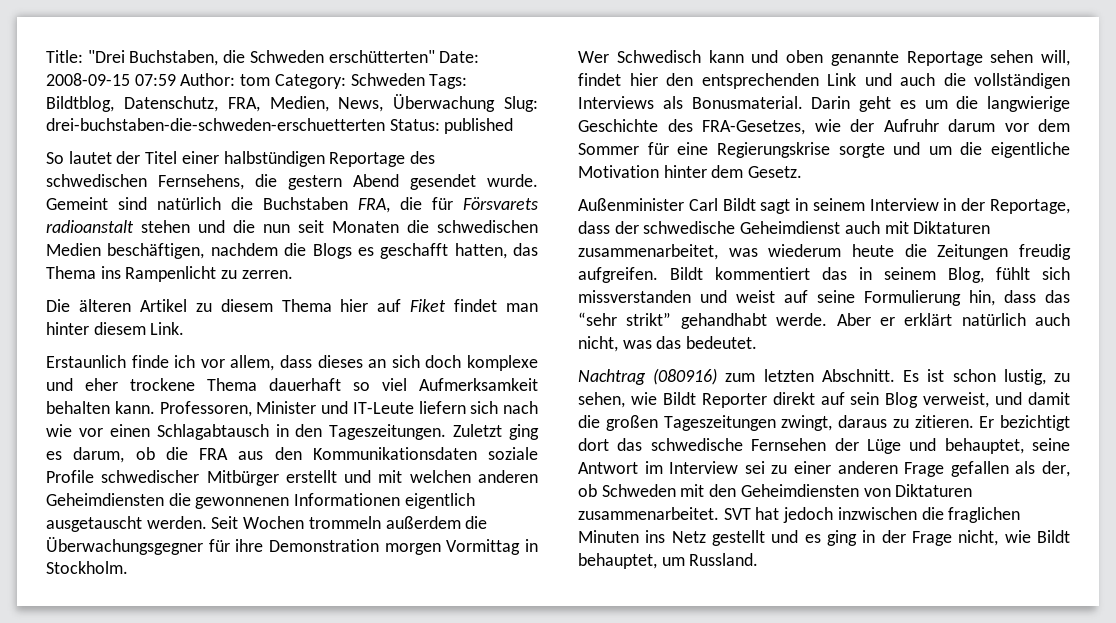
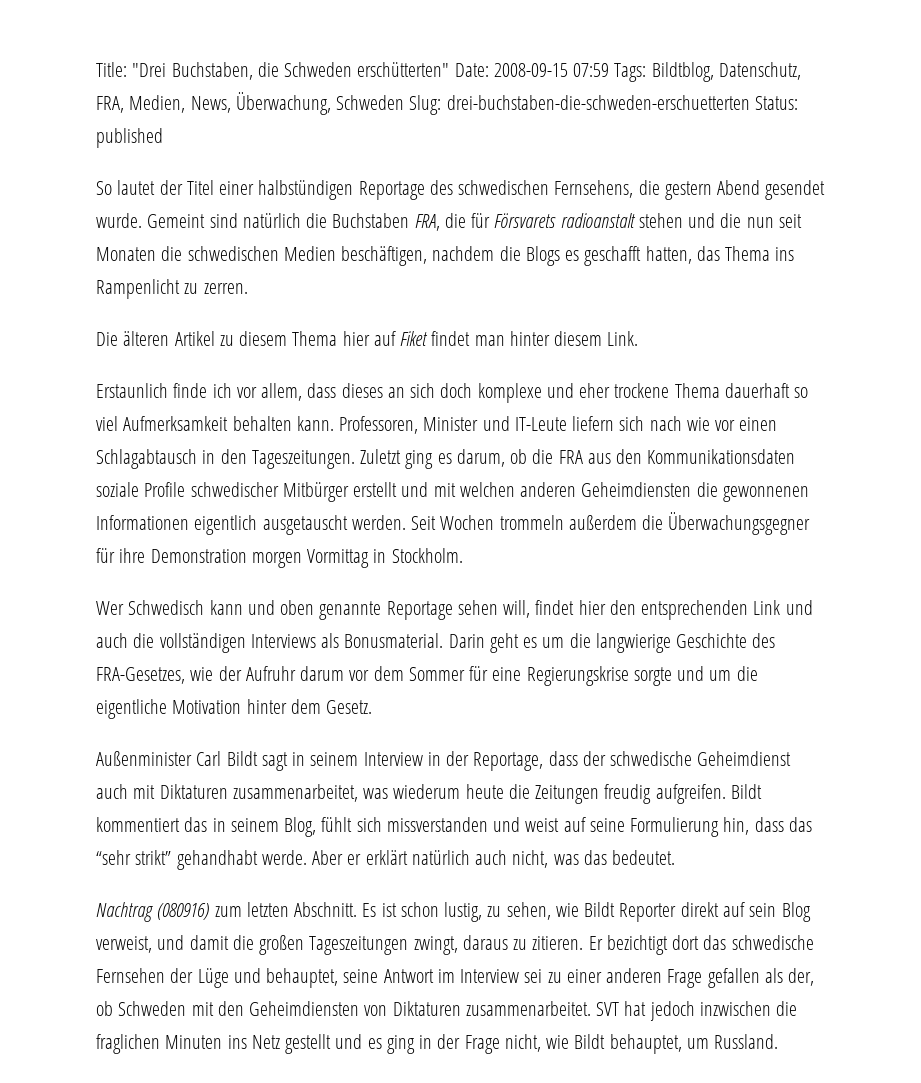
- Title: "Drei Buchstaben, die Schweden erschütterten" Date: 2008-09-15 07:59 Author: tom Category: Schweden Tags: Bildtblog, Datenschutz, FRA, Medien, News, Überwachung Slug: drei-buchstaben-die-schweden-erschuetterten Status: published
+ Title: "Drei Buchstaben, die Schweden erschütterten" Date: 2008-09-15 07:59 Tags: Bildtblog, Datenschutz, FRA, Medien, News, Überwachung, Schweden Slug: drei-buchstaben-die-schweden-erschuetterten Status: published

